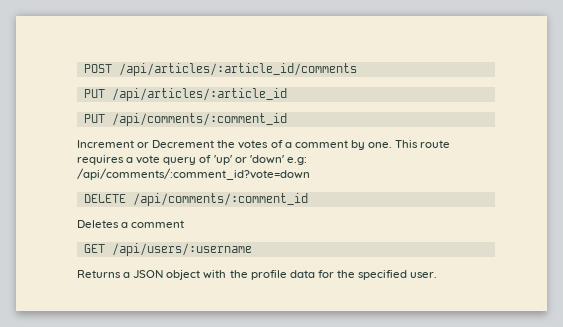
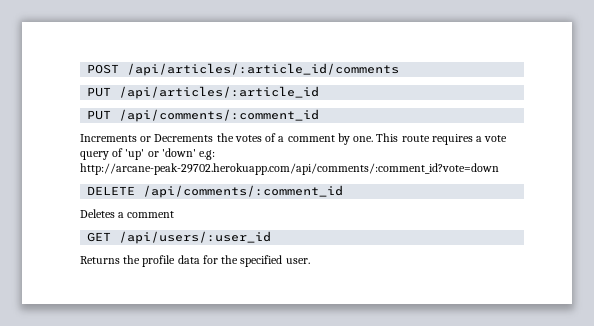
- Increment or Decrement the votes of a comment by one.
+ Increments or Decrements the votes of a comment by one.
- This route requires a vote query of 'up' or 'down' e.g: /api/comments/:comment_id?vote=down
+ This route requires a vote query of 'up' or 'down' e.g: http://arcane-peak-29702.herokuapp.com/api/comments/:comment_id?vote=down
- GET /api/users/:username
+ GET /api/users/:user_id
- Returns a JSON object with the profile data for the specified user.
+ Returns the profile data for the specified user.

